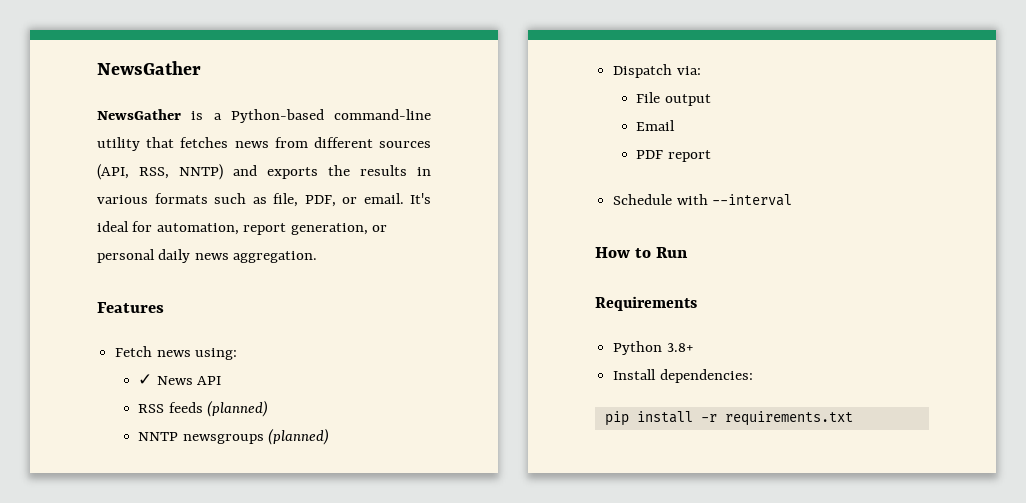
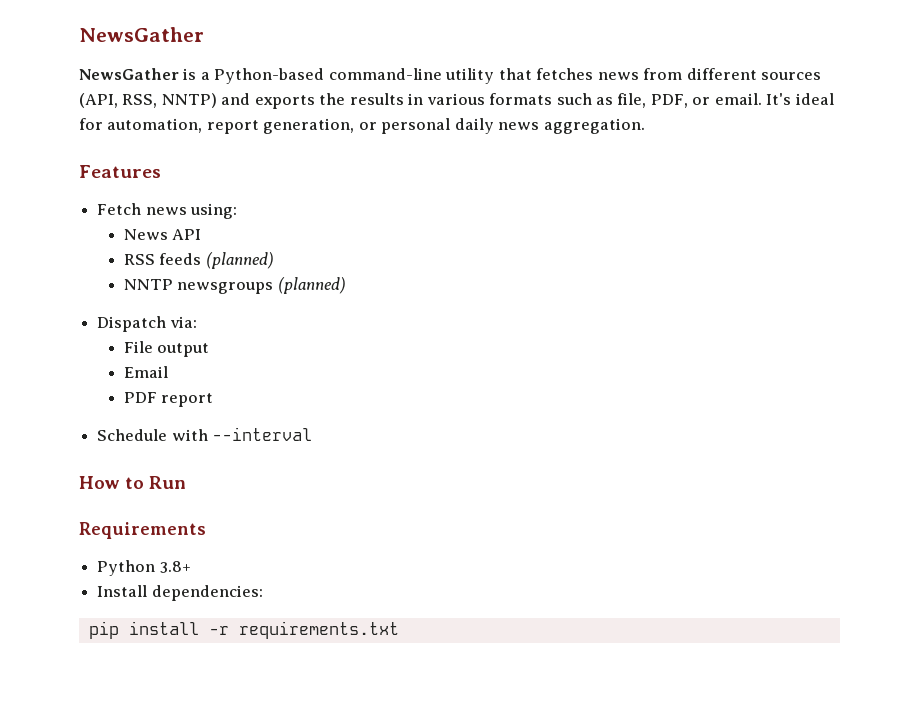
- ✓ News API
+ News API

